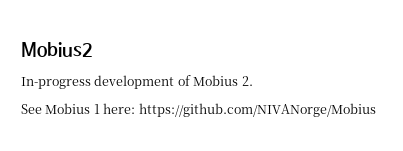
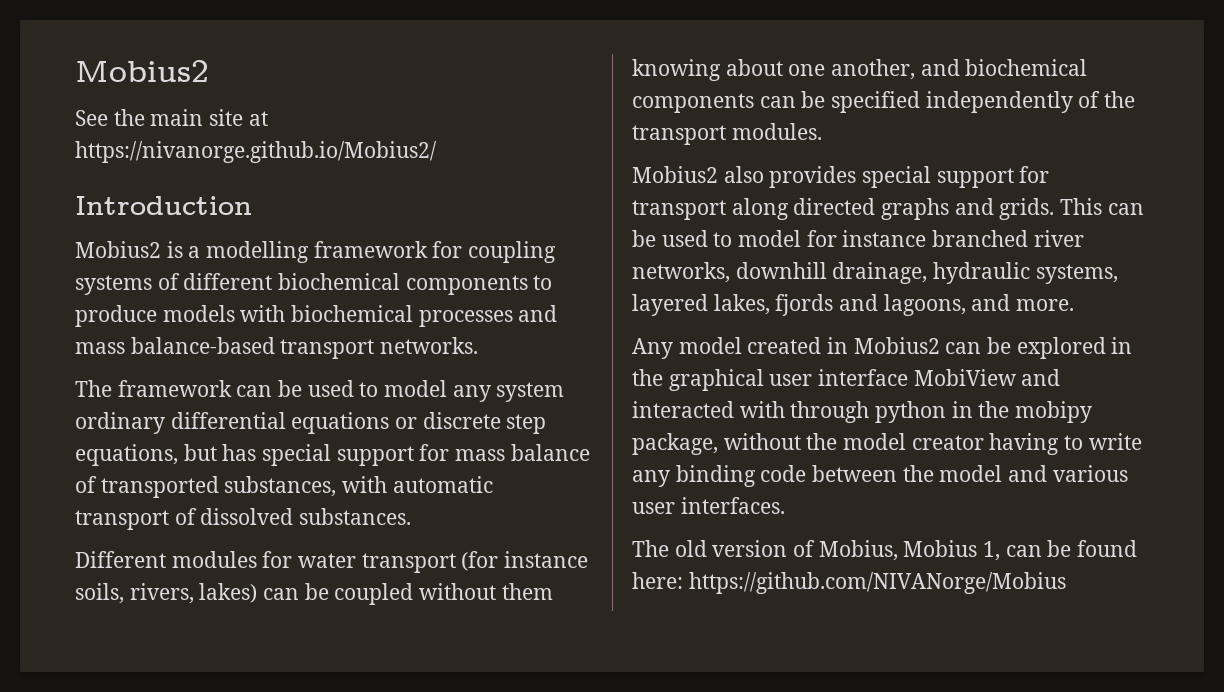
- In-progress development of Mobius 2.
- See Mobius 1 here: https://github.com/NIVANorge/Mobius
+ See the main site at https://nivanorge.github.io/Mobius2/
+ Introduction
+ Mobius2 is a modelling framework for coupling systems of different biochemical components to produce models with biochemical processes and mass balance-based transport networks.
+ The framework can be used to model any system ordinary differential equations or discrete step equations, but has special support for mass balance of transported substances, with automatic transport of dissolved substances.
+ Different modules for water transport (for instance soils, rivers, lakes) can be coupled without them knowing about one another, and biochemical components can be specified independently of the transport modules.
+ Mobius2 also provides special support for transport along directed graphs and grids. This can be used to model for instance branched river networks, downhill drainage, hydraulic systems, layered lakes, fjords and lagoons, and more.
+ Any model created in Mobius2 can be explored in the graphical user interface MobiView and interacted with through python in the mobipy package, without the model creator having to write any binding code between the model and various user interfaces.
+ The old version of Mobius, Mobius 1, can be found here: https://github.com/NIVANorge/Mobius

